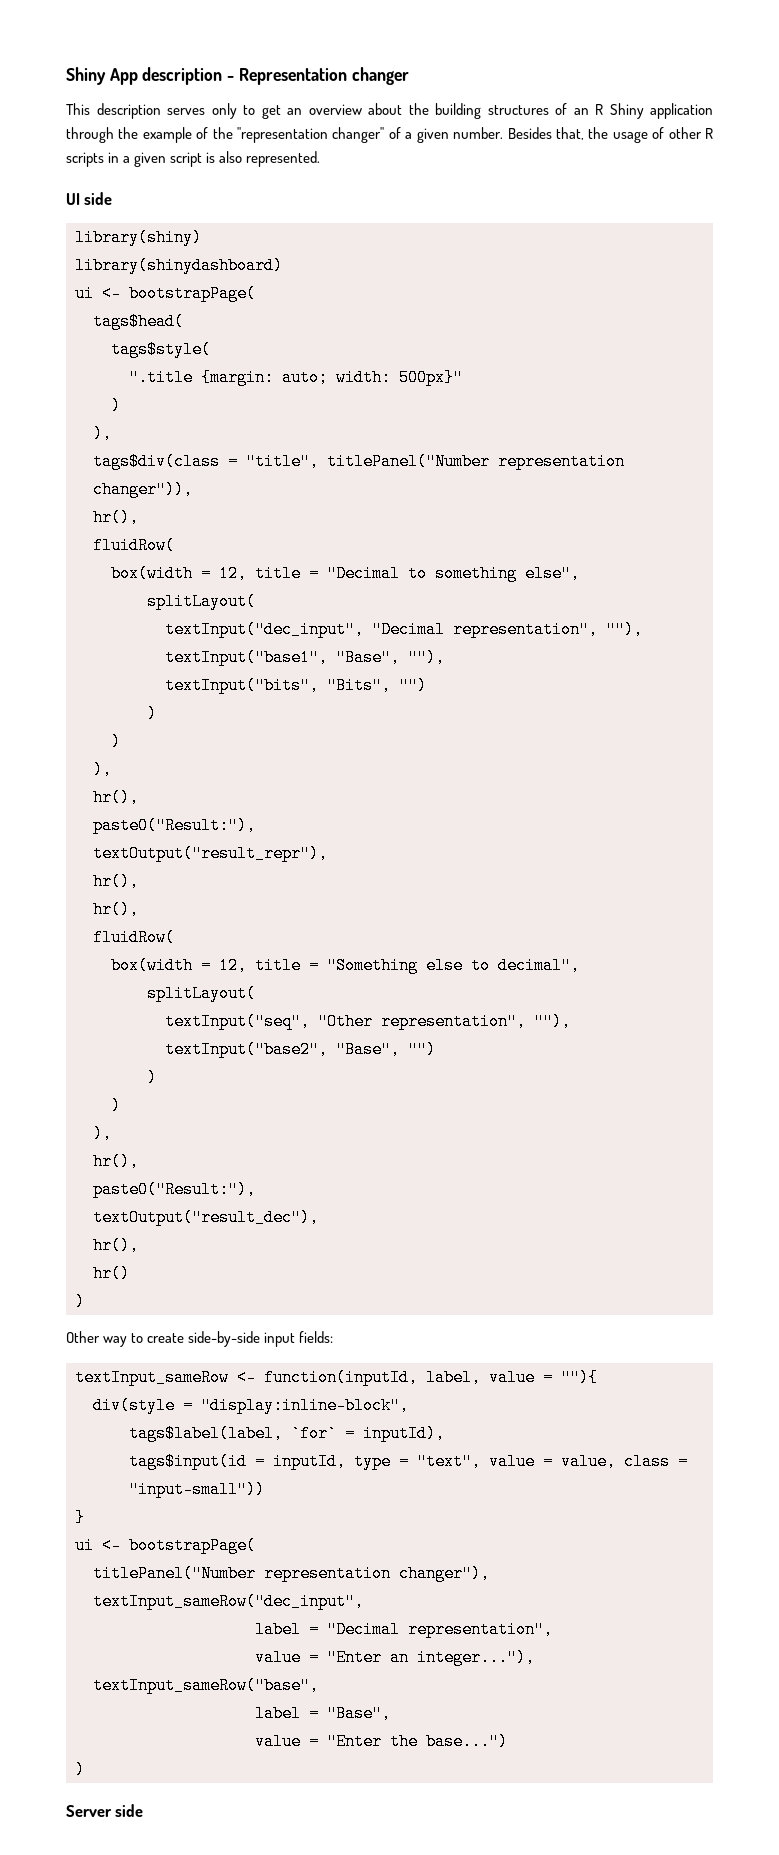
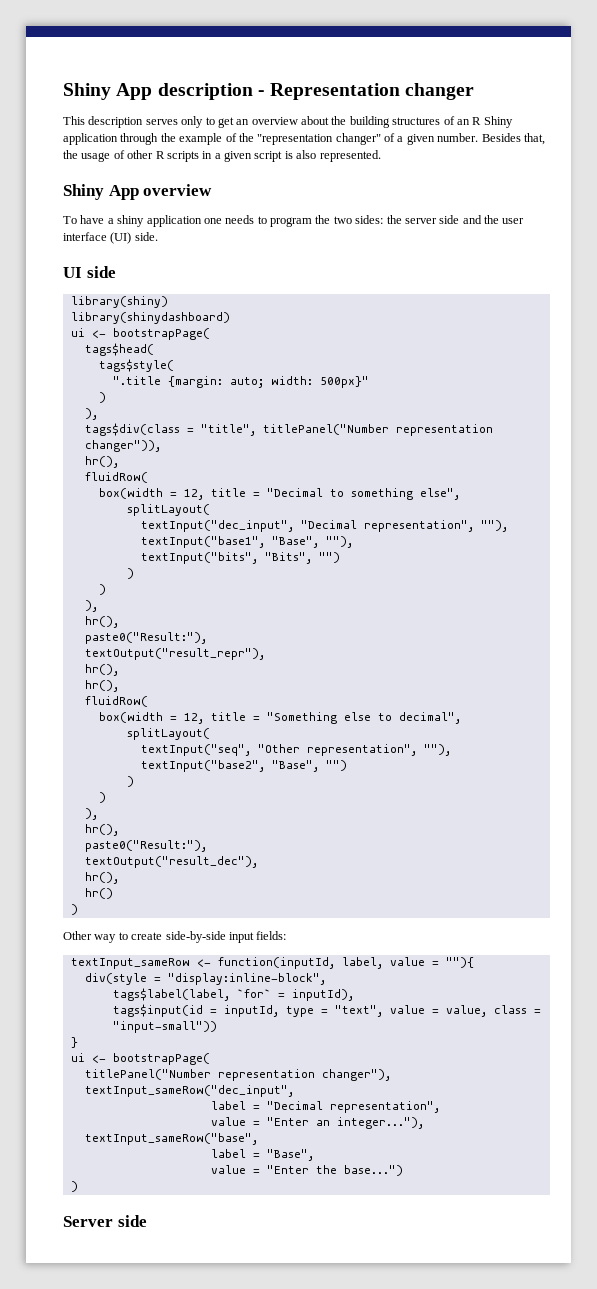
+ Shiny App overview
+ To have a shiny application one needs to program the two sides: the server side and the user interface (UI) side.

